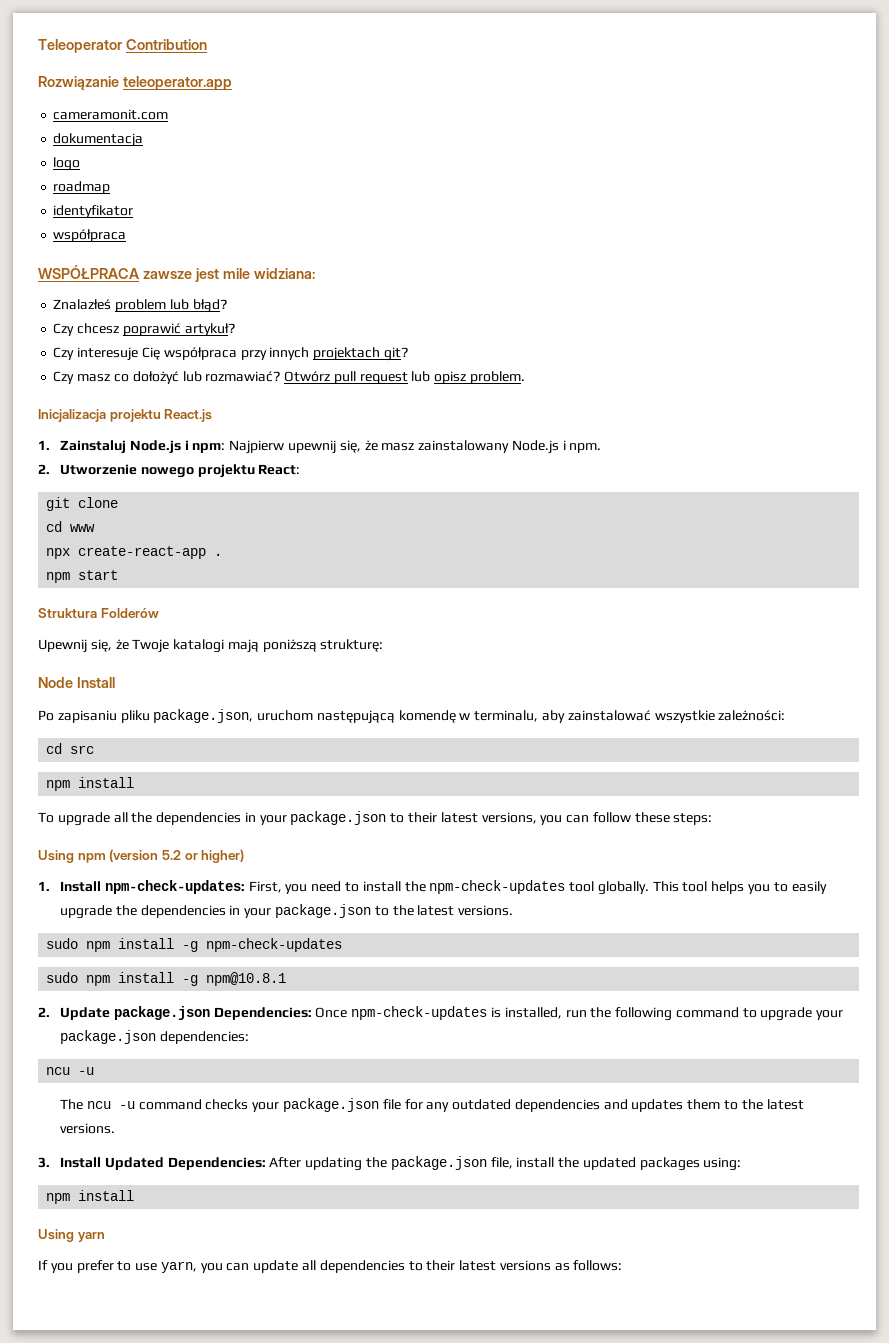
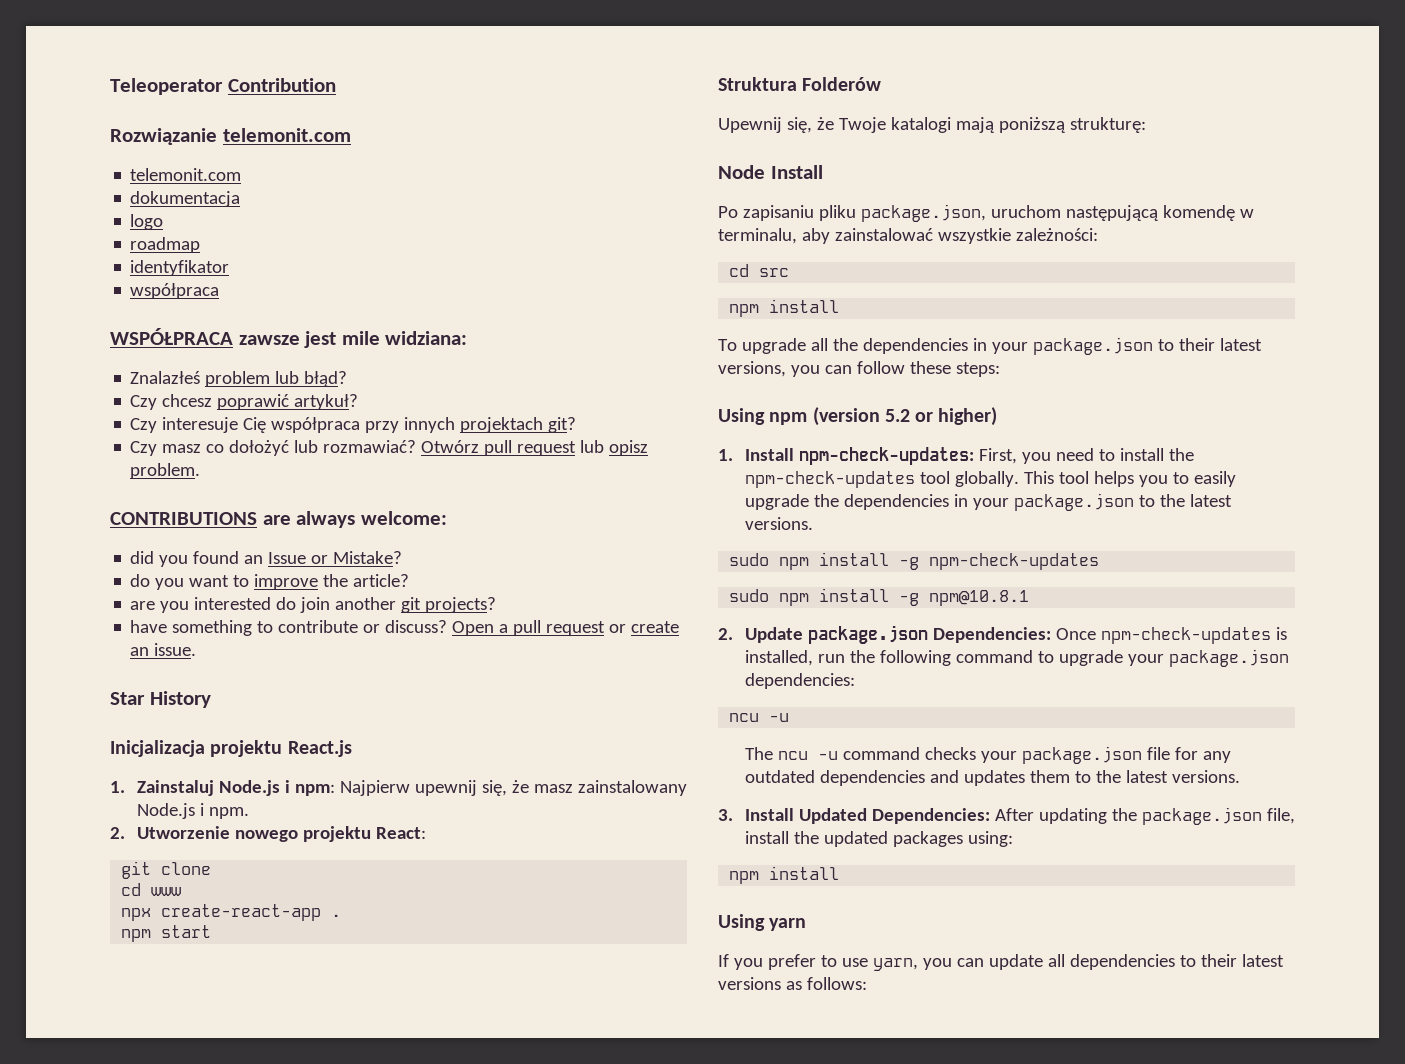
- Rozwiązanie teleoperator.app
- cameramonit.com
+ Rozwiązanie telemonit.com
+ telemonit.com
+ CONTRIBUTIONS are always welcome:
+ did you found an Issue or Mistake?
+ do you want to improve the article?
+ are you interested do join another git projects?
+ have something to contribute or discuss? Open a pull request or create an issue.
+ Star History

